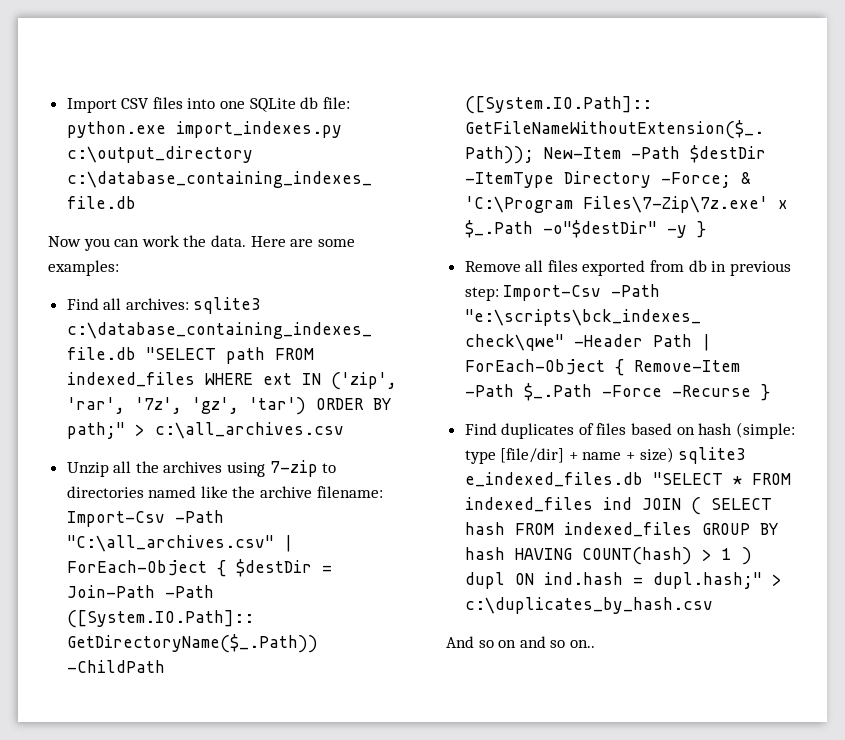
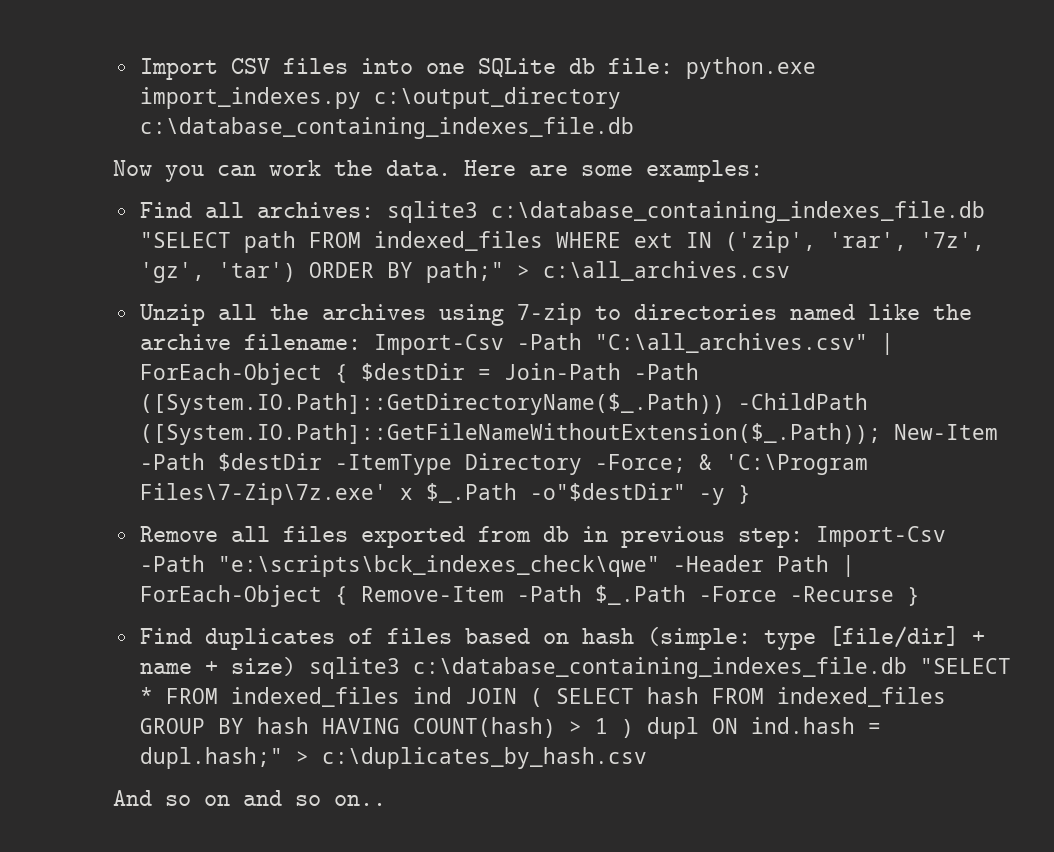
- Find duplicates of files based on hash (simple: type [file/dir] + name + size) sqlite3 e_indexed_files.db "SELECT * FROM indexed_files ind JOIN ( SELECT hash FROM indexed_files GROUP BY hash HAVING COUNT(hash) > 1 ) dupl ON ind.hash = dupl.hash;" > c:\duplicates_by_hash.csv
+ Find duplicates of files based on hash (simple: type [file/dir] + name + size) sqlite3 c:\database_containing_indexes_file.db "SELECT * FROM indexed_files ind JOIN ( SELECT hash FROM indexed_files GROUP BY hash HAVING COUNT(hash) > 1 ) dupl ON ind.hash = dupl.hash;" > c:\duplicates_by_hash.csv

